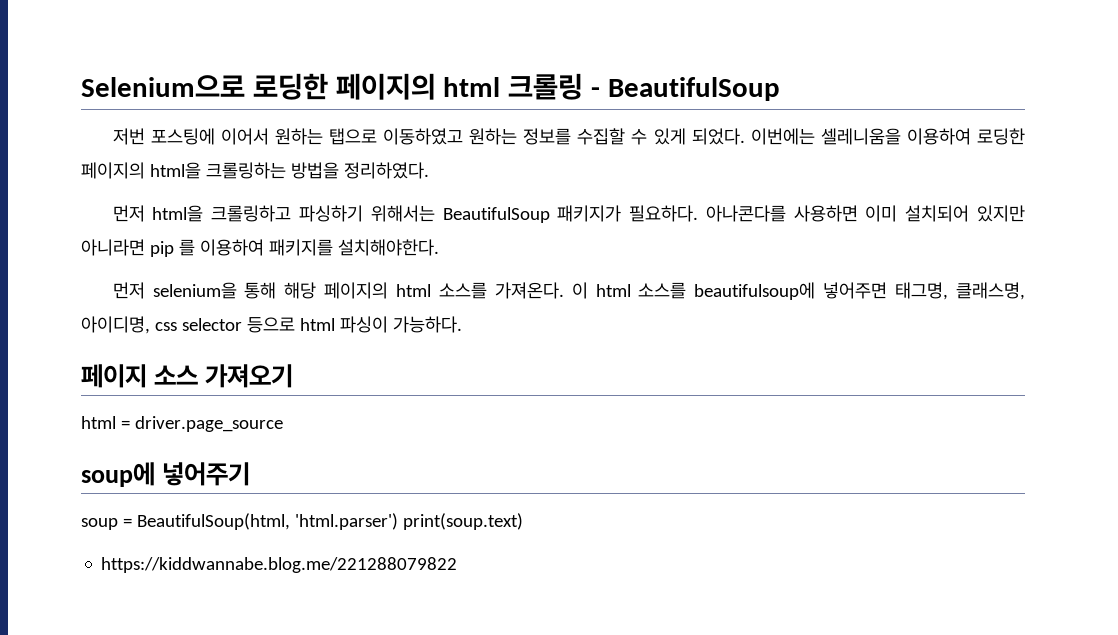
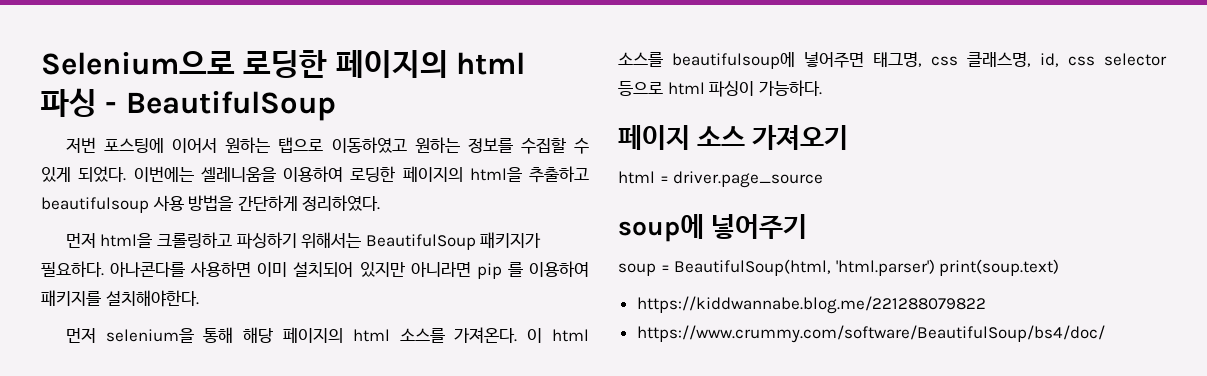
- Selenium으로 로딩한 페이지의 html 크롤링 - BeautifulSoup
+ Selenium으로 로딩한 페이지의 html 파싱 - BeautifulSoup
- 이번에는 셀레니움을 이용하여 로딩한 페이지의 html을 크롤링하는 방법을 정리하였다.
+ 이번에는 셀레니움을 이용하여 로딩한 페이지의 html을 추출하고 beautifulsoup 사용 방법을 간단하게 정리하였다.
- 이 html 소스를 beautifulsoup에 넣어주면 태그명, 클래스명, 아이디명, css selector 등으로 html 파싱이 가능하다.
+ 이 html 소스를 beautifulsoup에 넣어주면 태그명, css 클래스명, id, css selector 등으로 html 파싱이 가능하다.
+ https://www.crummy.com/software/BeautifulSoup/bs4/doc/

